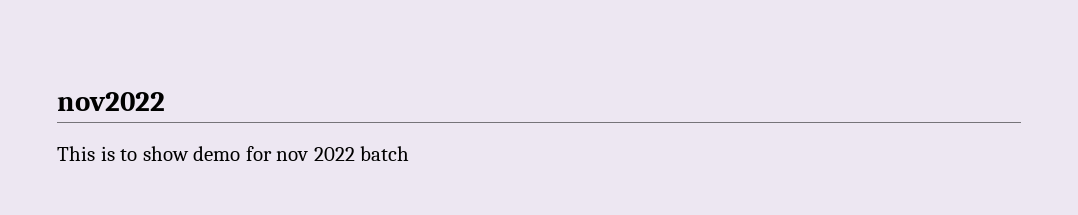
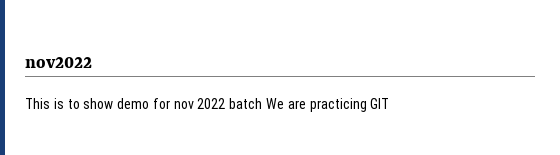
- This is to show demo for nov 2022 batch
+ This is to show demo for nov 2022 batch We are practicing GIT

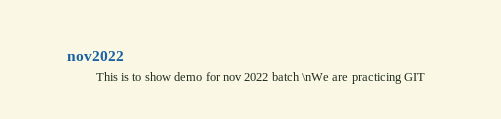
- This is to show demo for nov 2022 batch We are practicing GIT
+ This is to show demo for nov 2022 batch \nWe are practicing GIT

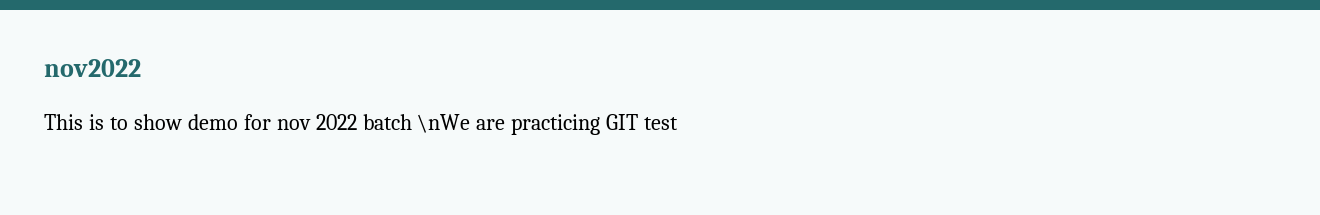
- This is to show demo for nov 2022 batch \nWe are practicing GIT
+ This is to show demo for nov 2022 batch \nWe are practicing GIT test

